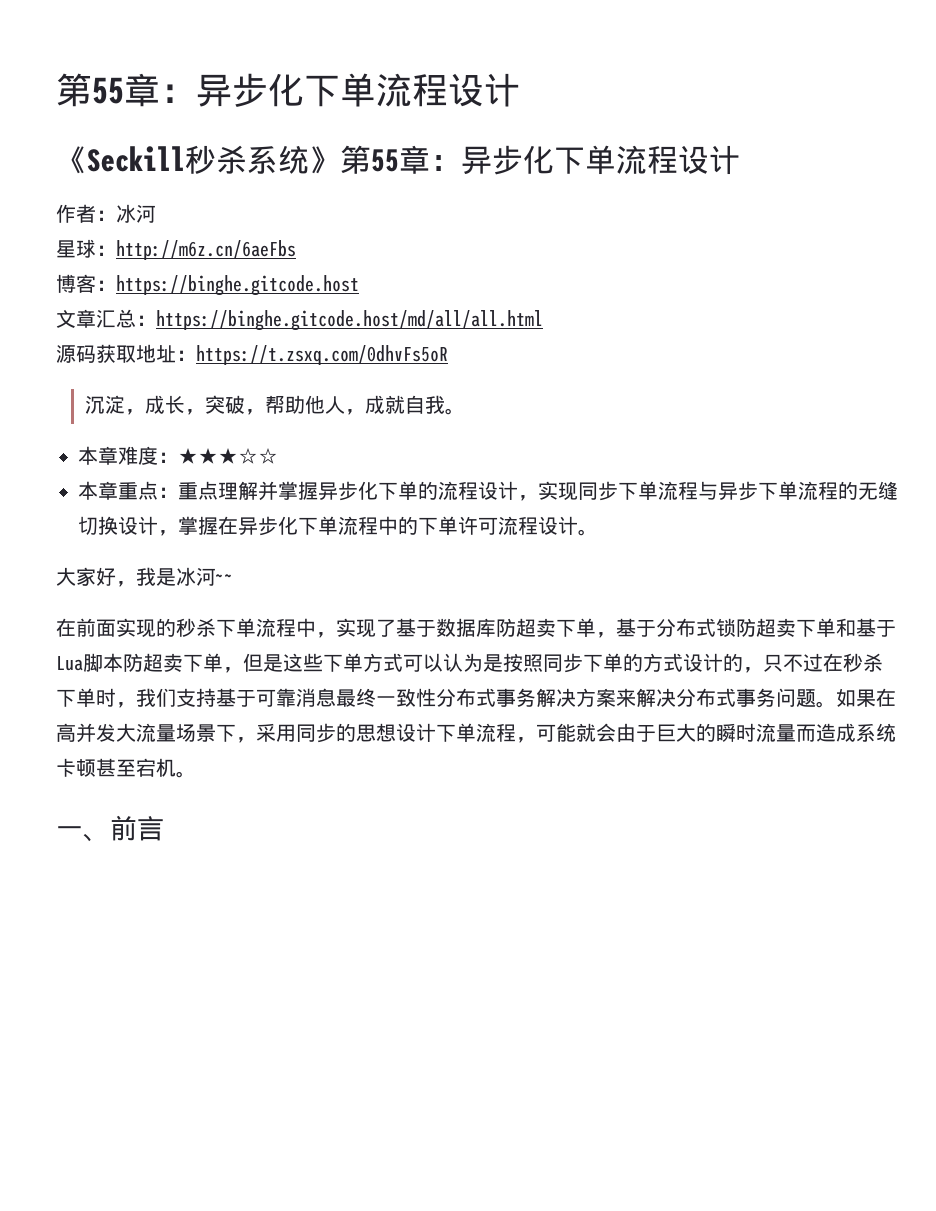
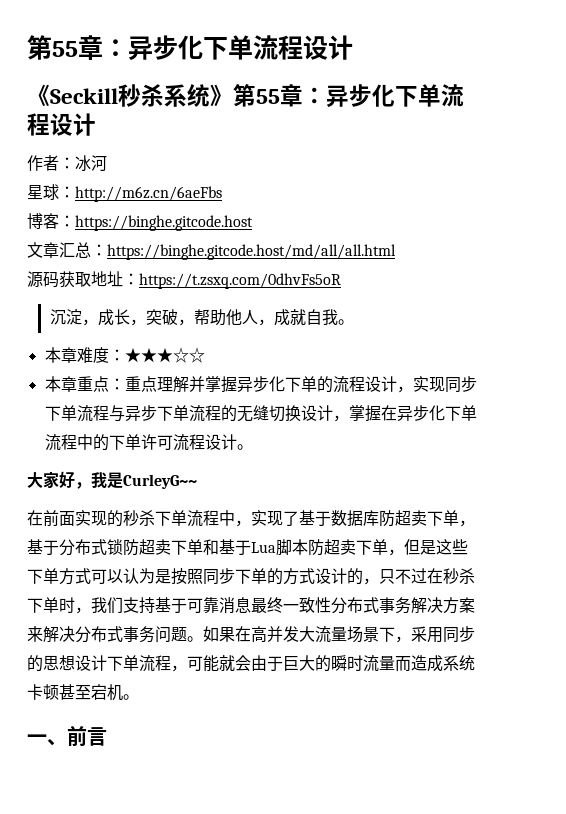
- 大家好，我是冰河~~
+ 大家好，我是CurleyG~~

